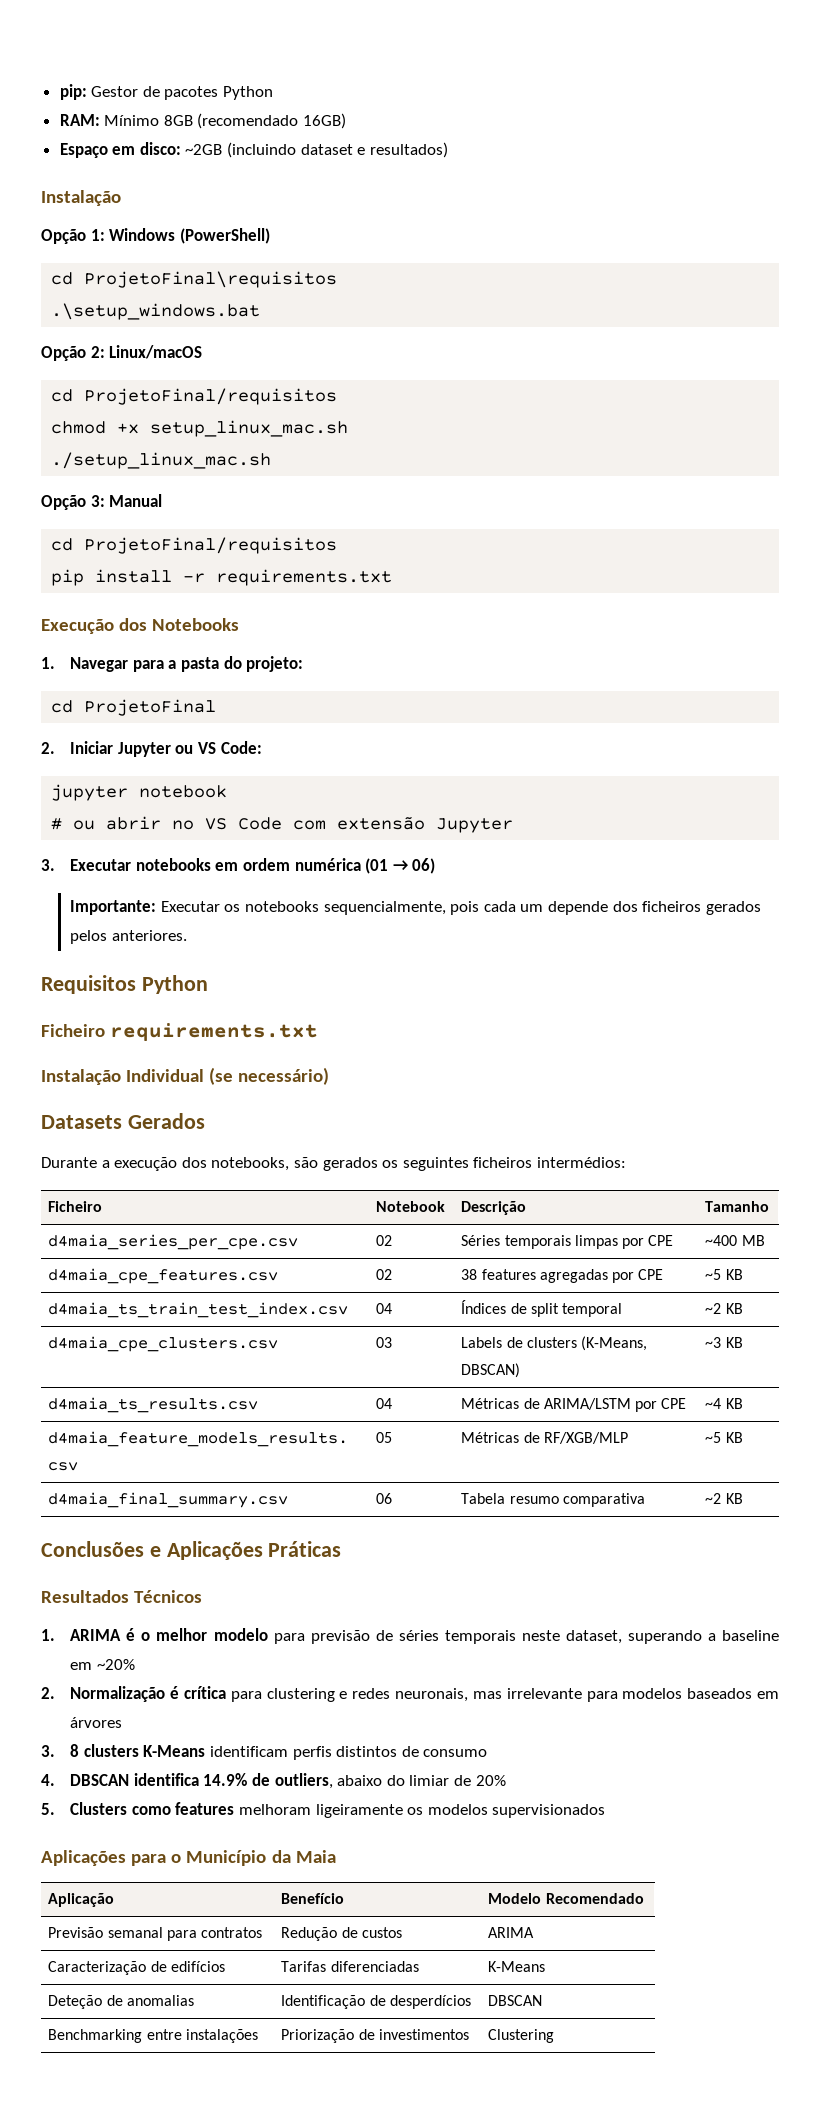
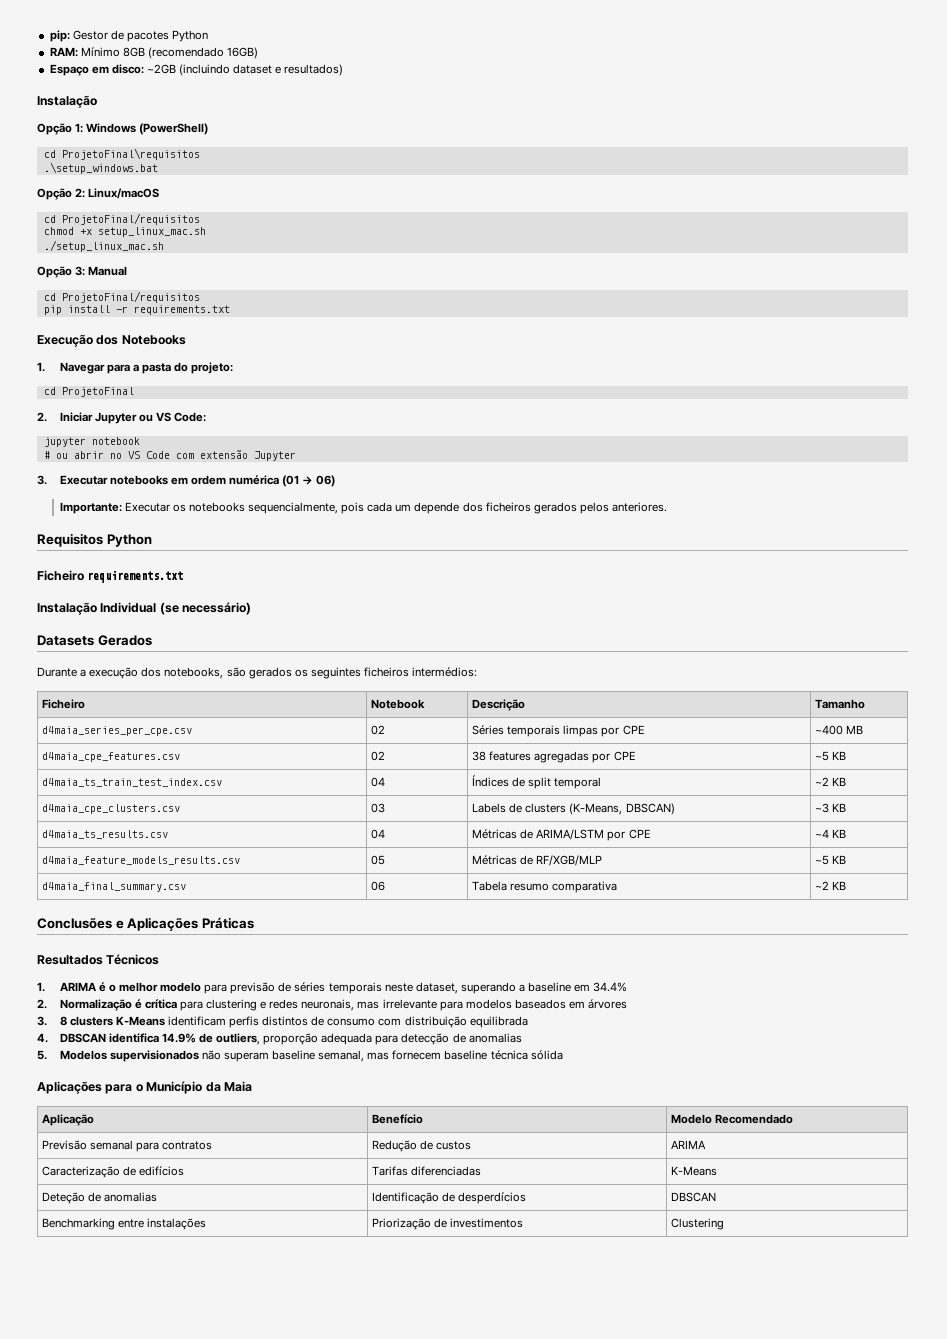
- 1. ARIMA é o melhor modelo para previsão de séries temporais neste dataset, superando a baseline em ~20%
+ 1. ARIMA é o melhor modelo para previsão de séries temporais neste dataset, superando a baseline em 34.4%
- 3. 8 clusters K-Means identificam perfis distintos de consumo
+ 3. 8 clusters K-Means identificam perfis distintos de consumo com distribuição equilibrada
- 4. DBSCAN identifica 14.9% de outliers, abaixo do limiar de 20%
- 5. Clusters como features melhoram ligeiramente os modelos supervisionados
+ 4. DBSCAN identifica 14.9% de outliers, proporção adequada para detecção de anomalias
+ 5. Modelos supervisionados não superam baseline semanal, mas fornecem baseline técnica sólida

